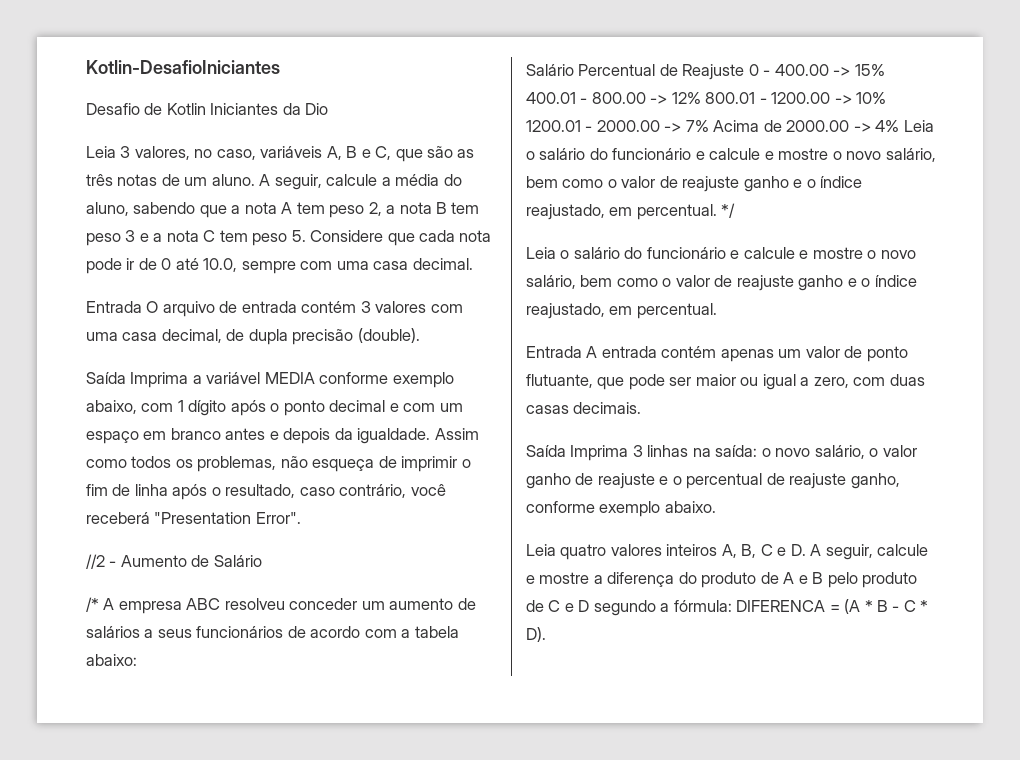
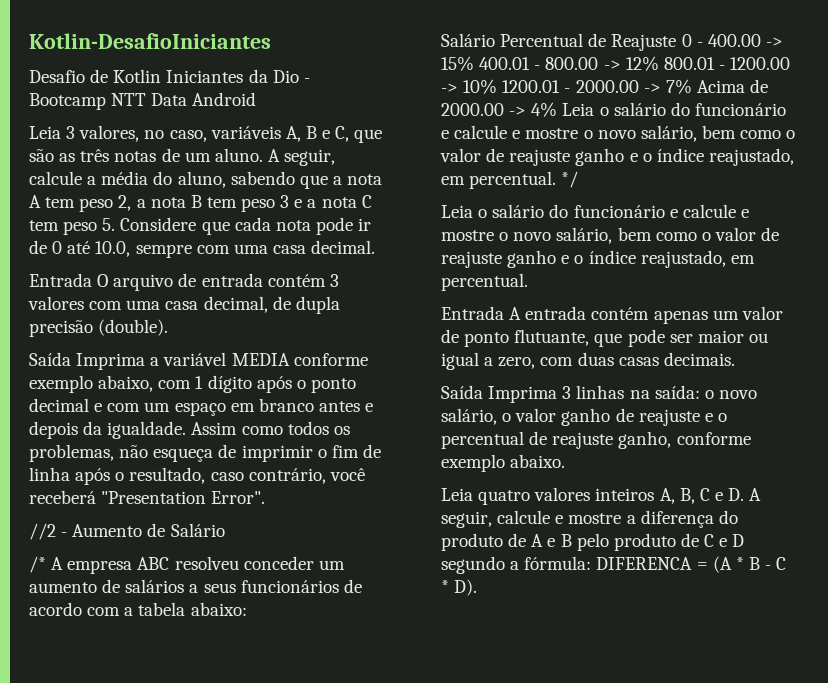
- Desafio de Kotlin Iniciantes da Dio
+ Desafio de Kotlin Iniciantes da Dio - Bootcamp NTT Data Android

